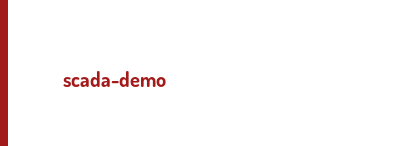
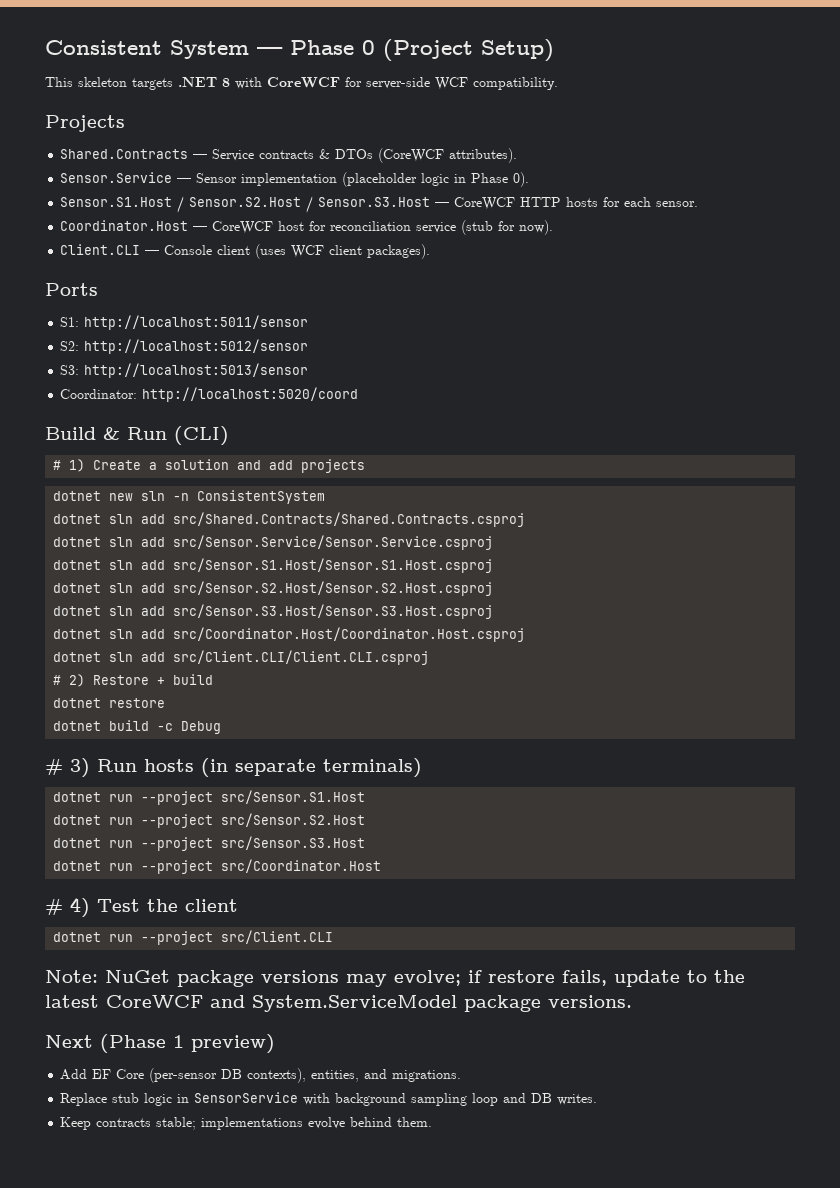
- scada-demo
+ Consistent System — Phase 0 (Project Setup)
+ This skeleton targets .NET 8 with CoreWCF for server-side WCF compatibility.
+ Projects
+ Shared.Contracts — Service contracts & DTOs (CoreWCF attributes).
+ Sensor.Service — Sensor implementation (placeholder logic in Phase 0).
+ Sensor.S1.Host / Sensor.S2.Host / Sensor.S3.Host — CoreWCF HTTP hosts for each sensor.
+ Coordinator.Host — CoreWCF host for reconciliation service (stub for now).
+ Client.CLI — Console client (uses WCF client packages).
+ Ports
+ S1: http://localhost:5011/sensor
+ S2: http://localhost:5012/sensor
+ S3: http://localhost:5013/sensor
+ Coordinator: http://localhost:5020/coord
+ Build & Run (CLI)
+ # 1) Create a solution and add projects
+ dotnet new sln -n ConsistentSystem
+ dotnet sln add src/Shared.Contracts/Shared.Contracts.csproj
+ dotnet sln add src/Sensor.Service/Sensor.Service.csproj
+ dotnet sln add src/Sensor.S1.Host/Sensor.S1.Host.csproj
+ dotnet sln add src/Sensor.S2.Host/Sensor.S2.Host.csproj
+ dotnet sln add src/Sensor.S3.Host/Sensor.S3.Host.csproj
+ dotnet sln add src/Coordinator.Host/Coordinator.Host.csproj
+ dotnet sln add src/Client.CLI/Client.CLI.csproj
+ # 2) Restore + build
+ dotnet restore
+ dotnet build -c Debug
+ # 3) Run hosts (in separate terminals)
+ dotnet run --project src/Sensor.S1.Host
+ dotnet run --project src/Sensor.S2.Host
+ dotnet run --project src/Sensor.S3.Host
+ dotnet run --project src/Coordinator.Host
+ # 4) Test the client
+ dotnet run --project src/Client.CLI
+ Note: NuGet package versions may evolve; if restore fails, update to the latest CoreWCF and System.ServiceModel package versions.
+ Next (Phase 1 preview)
+ Add EF Core (per-sensor DB contexts), entities, and migrations.
+ Replace stub logic in SensorService with background sampling loop and DB writes.
+ Keep contracts stable; implementations evolve behind them.

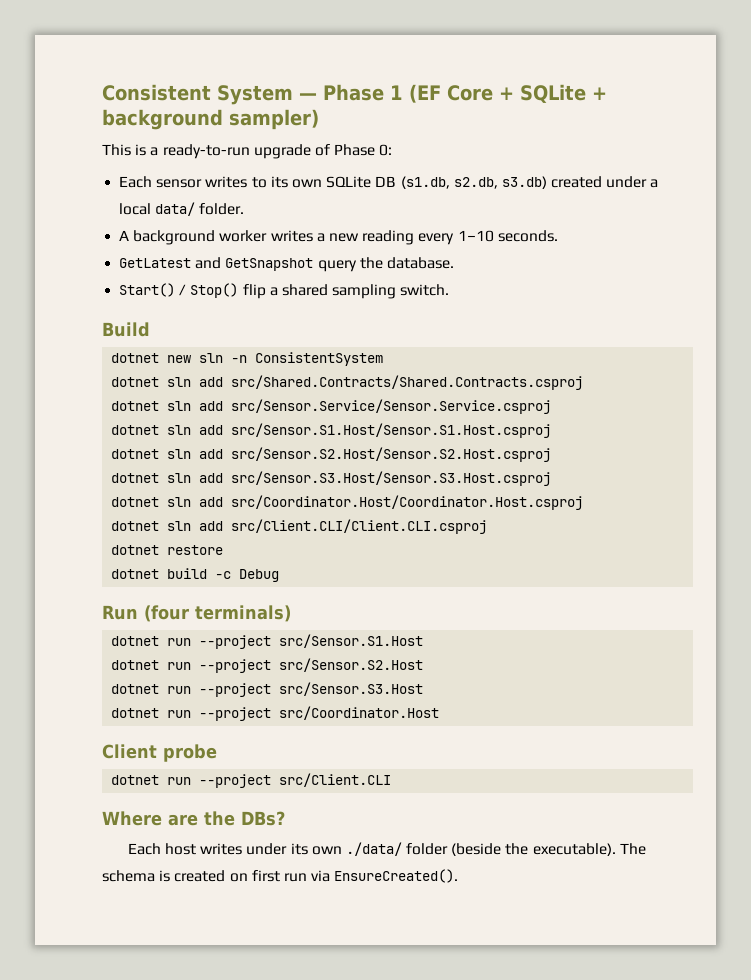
- Consistent System — Phase 0 (Project Setup)
- This skeleton targets .NET 8 with CoreWCF for server-side WCF compatibility.
- Projects
- Shared.Contracts — Service contracts & DTOs (CoreWCF attributes).
- Sensor.Service — Sensor implementation (placeholder logic in Phase 0).
- Sensor.S1.Host / Sensor.S2.Host / Sensor.S3.Host — CoreWCF HTTP hosts for each sensor.
- Coordinator.Host — CoreWCF host for reconciliation service (stub for now).
- Client.CLI — Console client (uses WCF client packages).
- Ports
- S1: http://localhost:5011/sensor
- S2: http://localhost:5012/sensor
- S3: http://localhost:5013/sensor
- Coordinator: http://localhost:5020/coord
- Build & Run (CLI)
- # 1) Create a solution and add projects
+ Consistent System — Phase 1 (EF Core + SQLite + background sampler)
+ This is a ready-to-run upgrade of Phase 0:
+ Each sensor writes to its own SQLite DB (s1.db, s2.db, s3.db) created under a local data/ folder.
+ A background worker writes a new reading every 1–10 seconds.
+ GetLatest and GetSnapshot query the database.
+ Start() / Stop() flip a shared sampling switch.
+ Build
- # 2) Restore + build
- # 3) Run hosts (in separate terminals)
+ Run (four terminals)
- # 4) Test the client
+ Client probe
- Note: NuGet package versions may evolve; if restore fails, update to the latest CoreWCF and System.ServiceModel package versions.
- Next (Phase 1 preview)
- Add EF Core (per-sensor DB contexts), entities, and migrations.
- Replace stub logic in SensorService with background sampling loop and DB writes.
- Keep contracts stable; implementations evolve behind them.
+ Where are the DBs?
+ Each host writes under its own ./data/ folder (beside the executable). The schema is created on first run via EnsureCreated().

